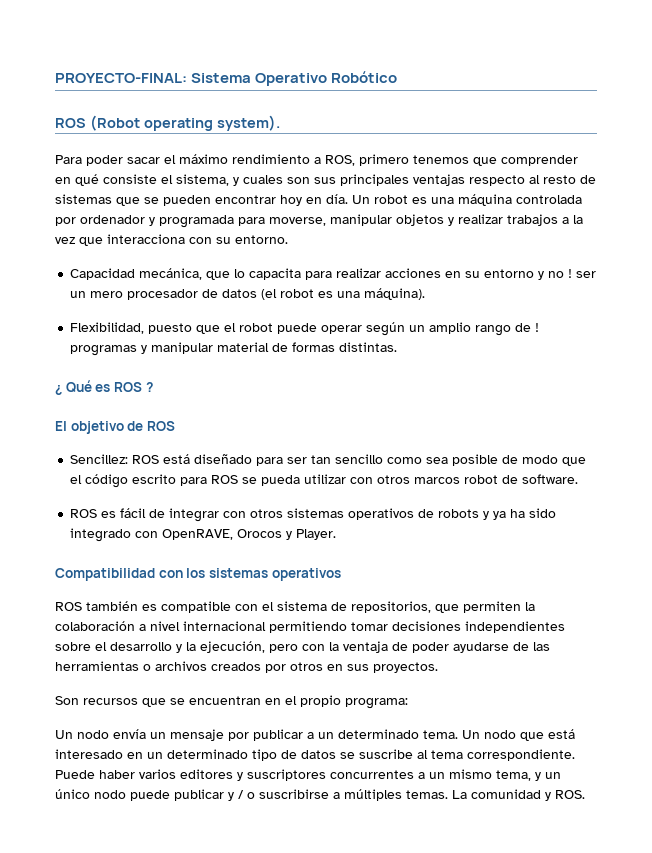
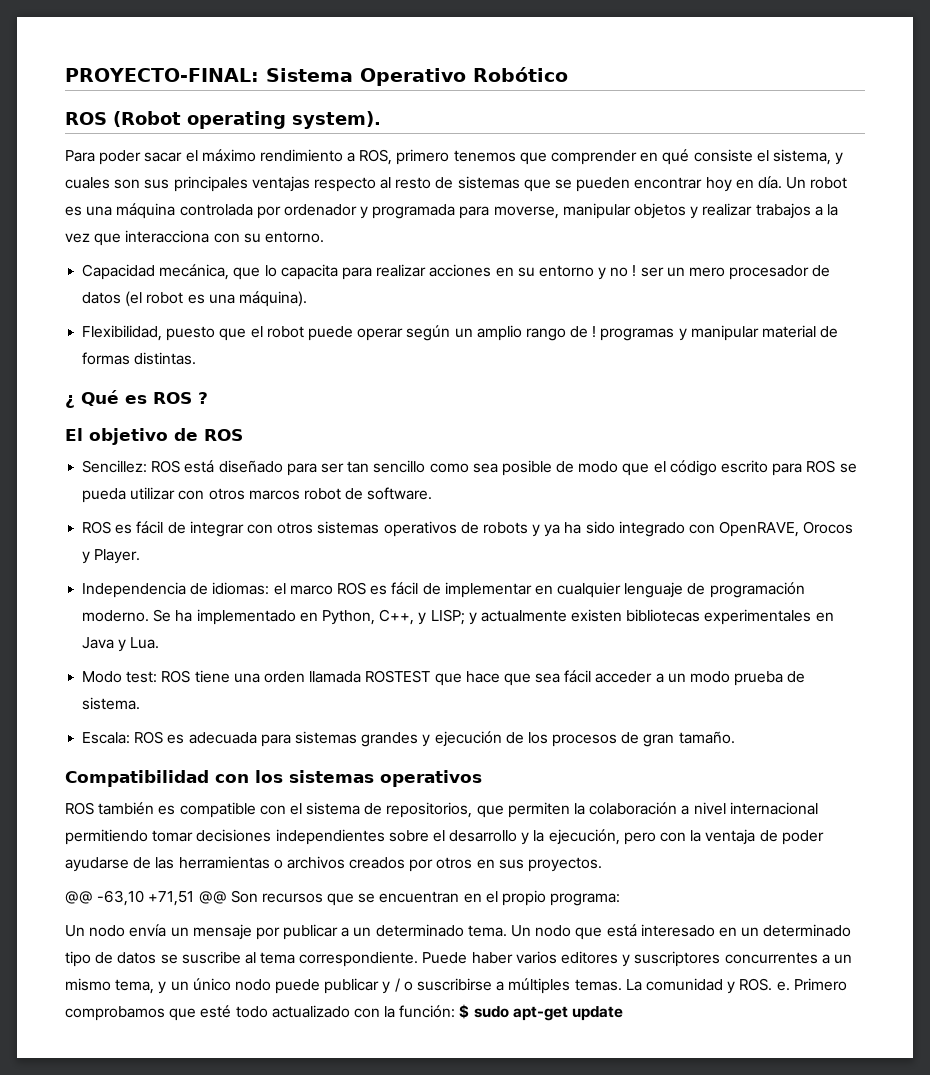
+ Independencia de idiomas: el marco ROS es fácil de implementar en cualquier lenguaje de programación moderno. Se ha implementado en Python, C++, y LISP; y actualmente existen bibliotecas experimentales en Java y Lua.
+ Modo test: ROS tiene una orden llamada ROSTEST que hace que sea fácil acceder a un modo prueba de sistema.
+ Escala: ROS es adecuada para sistemas grandes y ejecución de los procesos de gran tamaño.
- Son recursos que se encuentran en el propio programa:
+ @@ -63,10 +71,51 @@ Son recursos que se encuentran en el propio programa:
- La comunidad y ROS.
+ La comunidad y ROS. e. Primero comprobamos que esté todo actualizado con la función: $ sudo apt-get update

